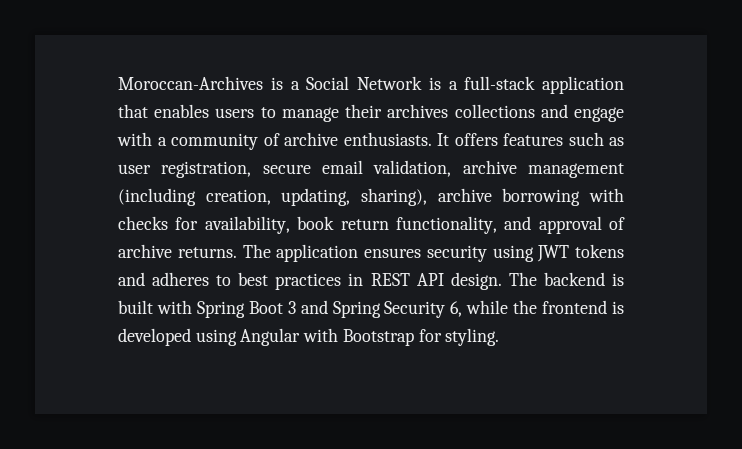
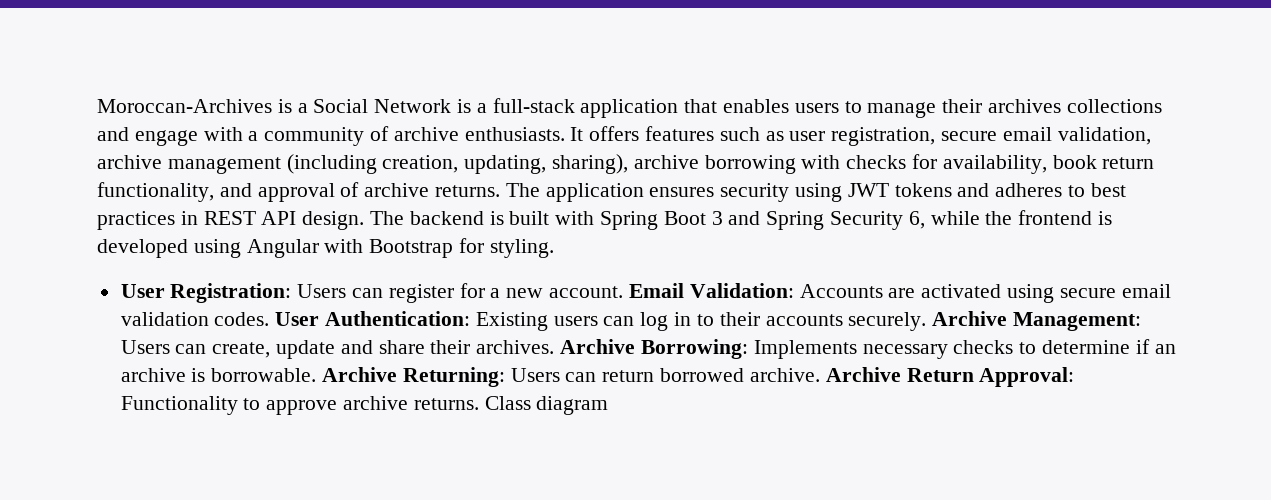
+ User Registration: Users can register for a new account. Email Validation: Accounts are activated using secure email validation codes. User Authentication: Existing users can log in to their accounts securely. Archive Management: Users can create, update and share their archives. Archive Borrowing: Implements necessary checks to determine if an archive is borrowable. Archive Returning: Users can return borrowed archive. Archive Return Approval: Functionality to approve archive returns. Class diagram

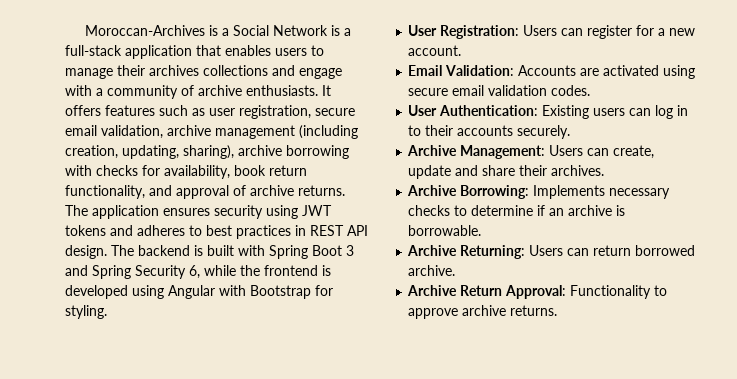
- Users can register for a new account. Email Validation:
+ Users can register for a new account.
+ Email Validation:
- Accounts are activated using secure email validation codes. User Authentication:
+ Accounts are activated using secure email validation codes.
+ User Authentication:
- Existing users can log in to their accounts securely. Archive Management:
+ Existing users can log in to their accounts securely.
+ Archive Management:
- Users can create, update and share their archives. Archive Borrowing:
+ Users can create, update and share their archives.
+ Archive Borrowing:
- Implements necessary checks to determine if an archive is borrowable. Archive Returning:
+ Implements necessary checks to determine if an archive is borrowable.
+ Archive Returning:
- Users can return borrowed archive. Archive Return Approval:
+ Users can return borrowed archive.
+ Archive Return Approval:
- Class diagram

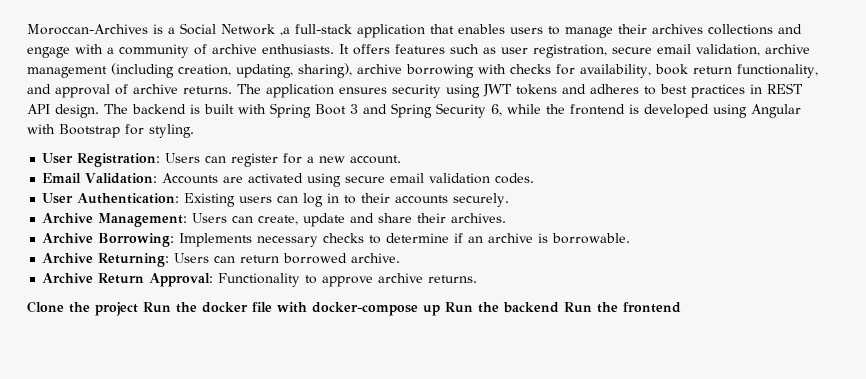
- Moroccan-Archives is a Social Network is a full-stack application that enables users to manage their archives collections and engage with a community of archive enthusiasts.
+ Moroccan-Archives is a Social Network ,a full-stack application that enables users to manage their archives collections and engage with a community of archive enthusiasts.
+ Clone the project Run the docker file with docker-compose up Run the backend Run the frontend

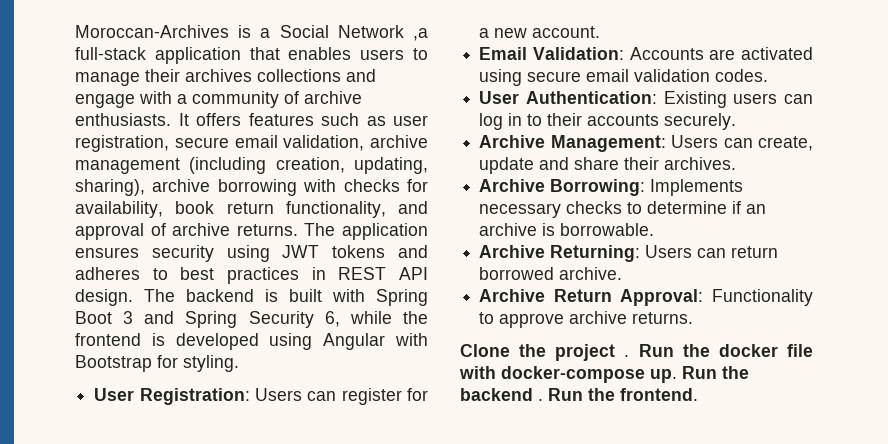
- Clone the project Run the docker file with docker-compose up Run the backend Run the frontend
+ Clone the project . Run the docker file with docker-compose up. Run the backend . Run the frontend.

